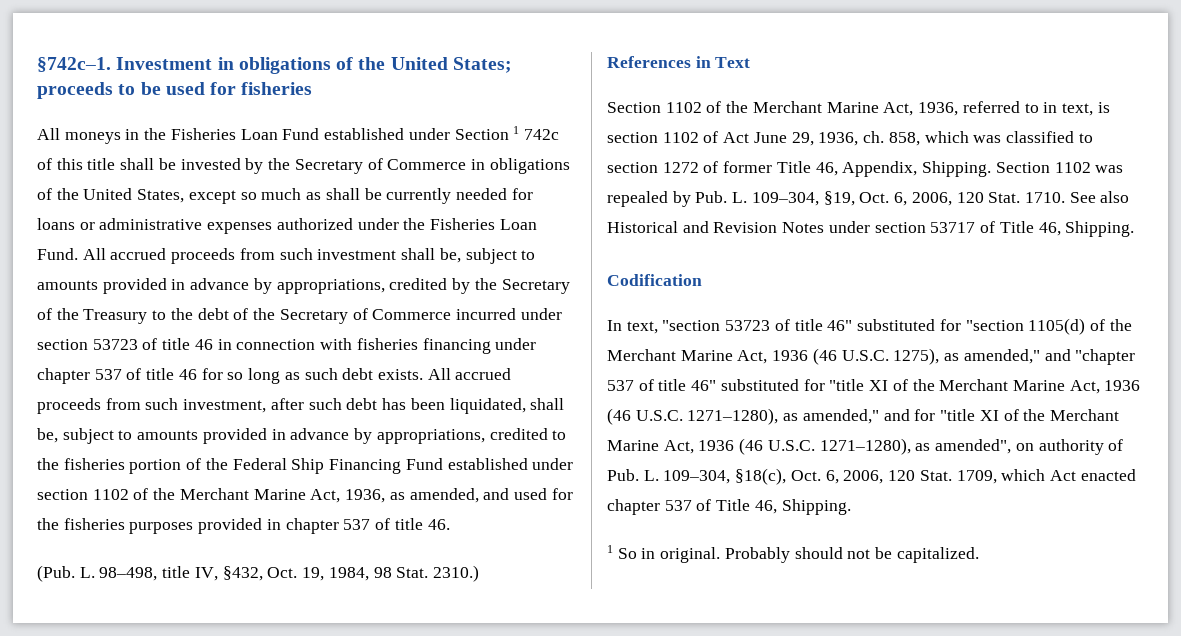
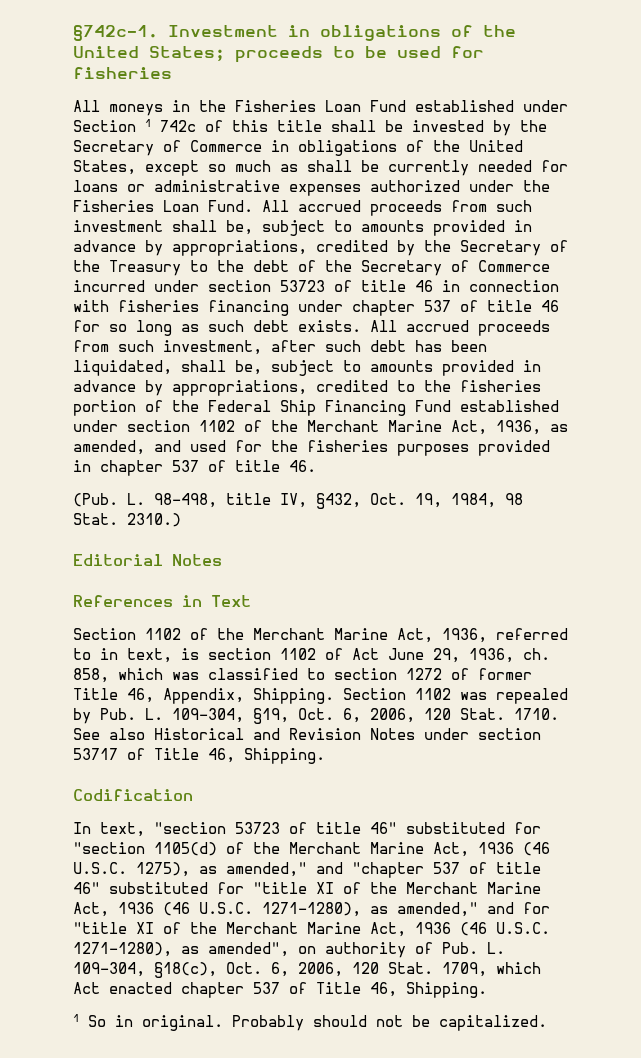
+ Editorial Notes

